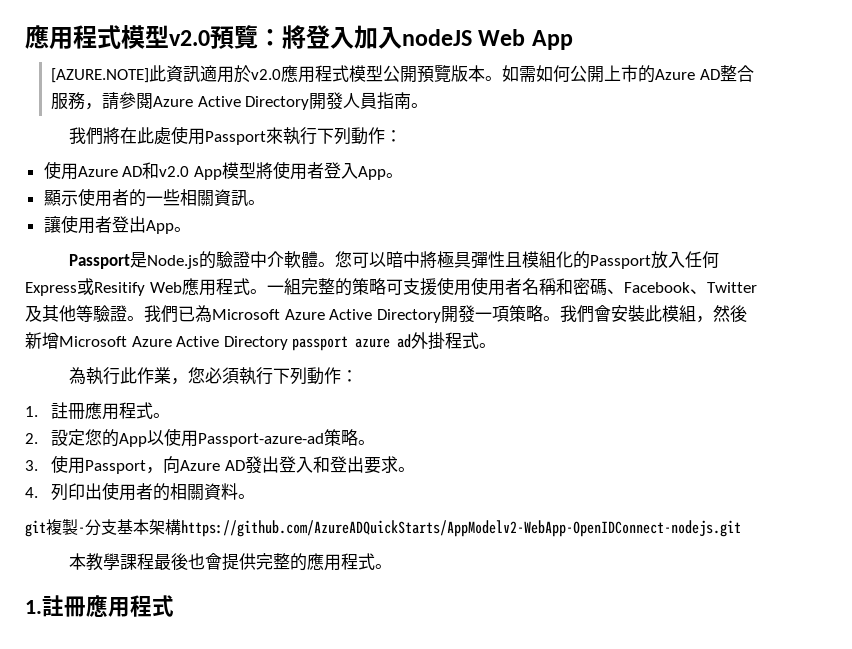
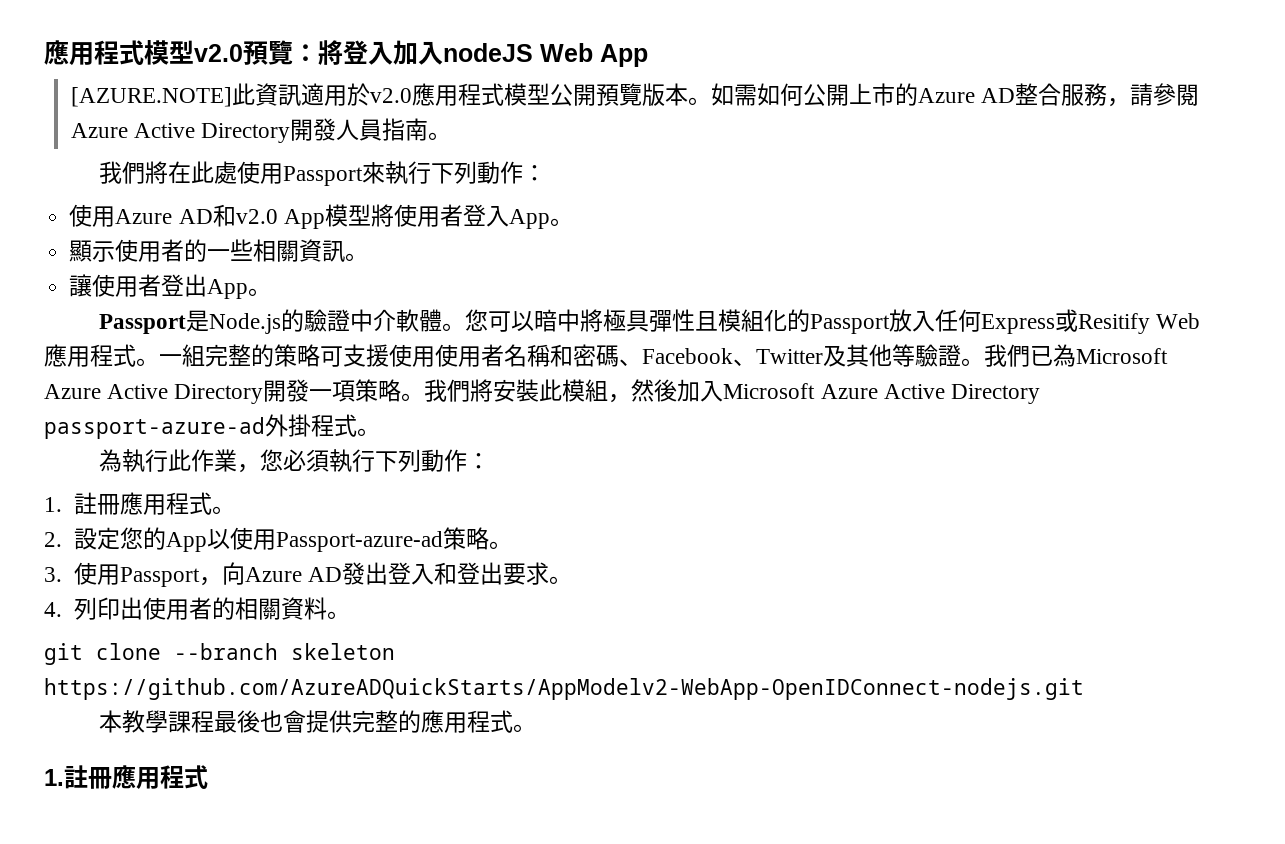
- 我們會安裝此模組，然後新增Microsoft Azure Active Directory passport azure ad外掛程式。
+ 我們將安裝此模組，然後加入Microsoft Azure Active Directory passport-azure-ad外掛程式。
- git複製-分支基本架構https://github.com/AzureADQuickStarts/AppModelv2-WebApp-OpenIDConnect-nodejs.git
+ git clone --branch skeleton https://github.com/AzureADQuickStarts/AppModelv2-WebApp-OpenIDConnect-nodejs.git

